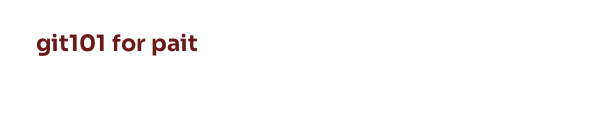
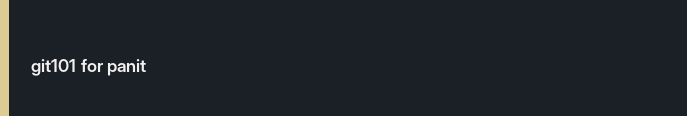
- git101 for pait
+ git101 for panit

